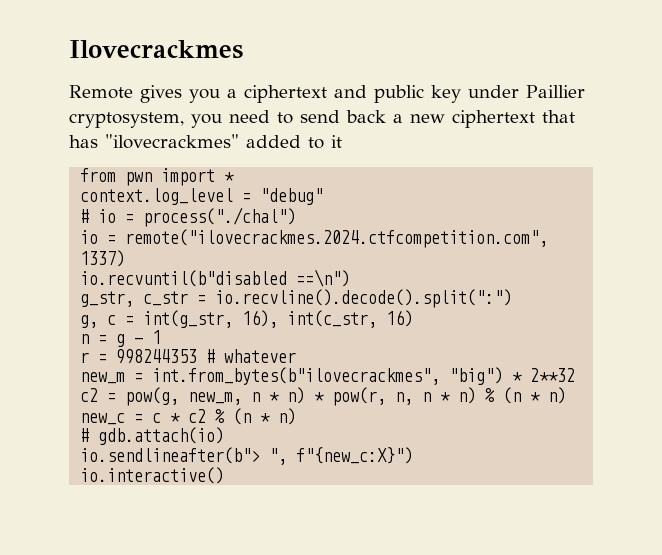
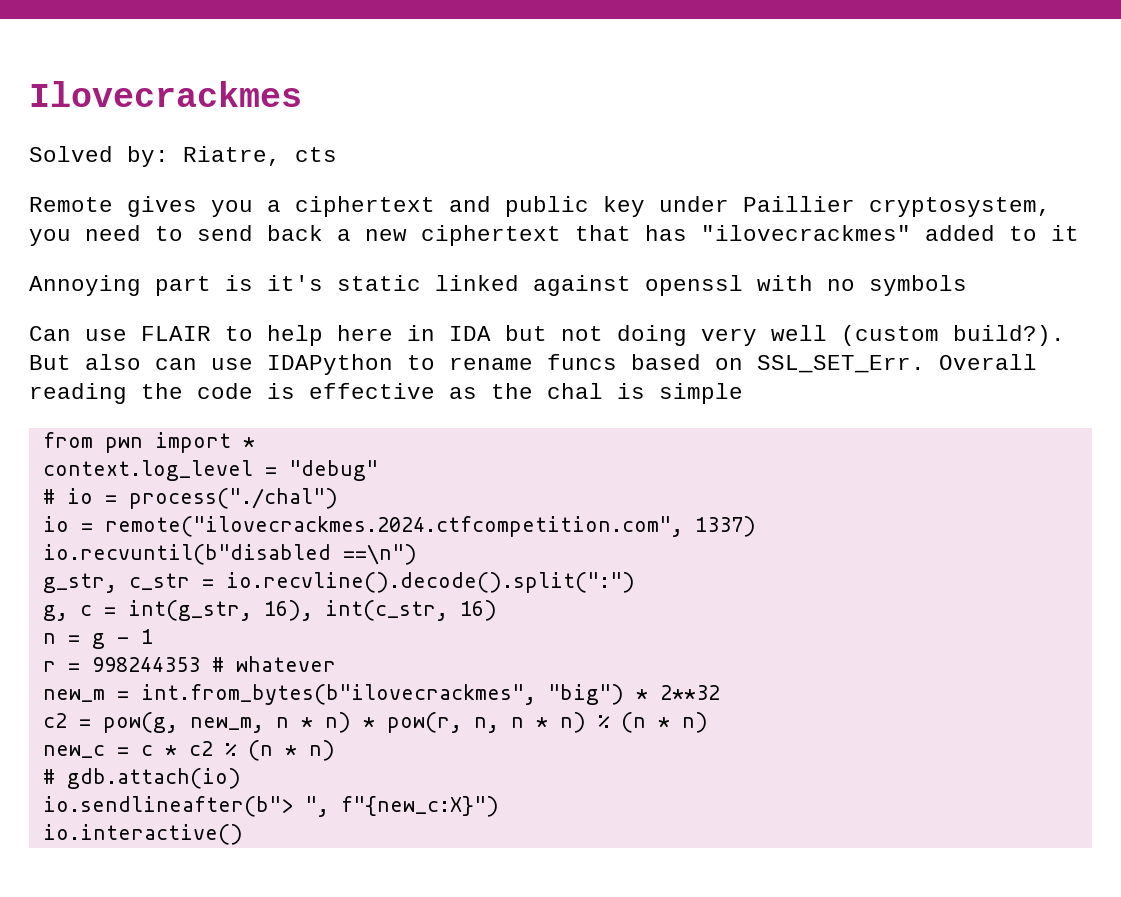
+ Solved by: Riatre, cts
+ Annoying part is it's static linked against openssl with no symbols
+ Can use FLAIR to help here in IDA but not doing very well (custom build?). But also can use IDAPython to rename funcs based on SSL_SET_Err. Overall reading the code is effective as the chal is simple

